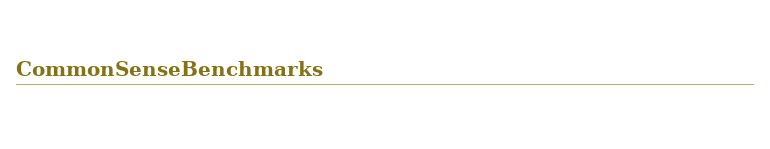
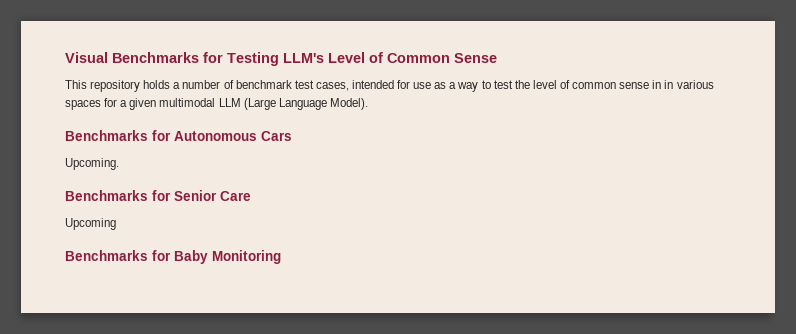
- CommonSenseBenchmarks
+ Visual Benchmarks for Testing LLM's Level of Common Sense
+ This repository holds a number of benchmark test cases, intended for use as a way to test the level of common sense in in various spaces for a given multimodal LLM (Large Language Model).
+ Benchmarks for Autonomous Cars
+ Upcoming.
+ Benchmarks for Senior Care
+ Upcoming
+ Benchmarks for Baby Monitoring

